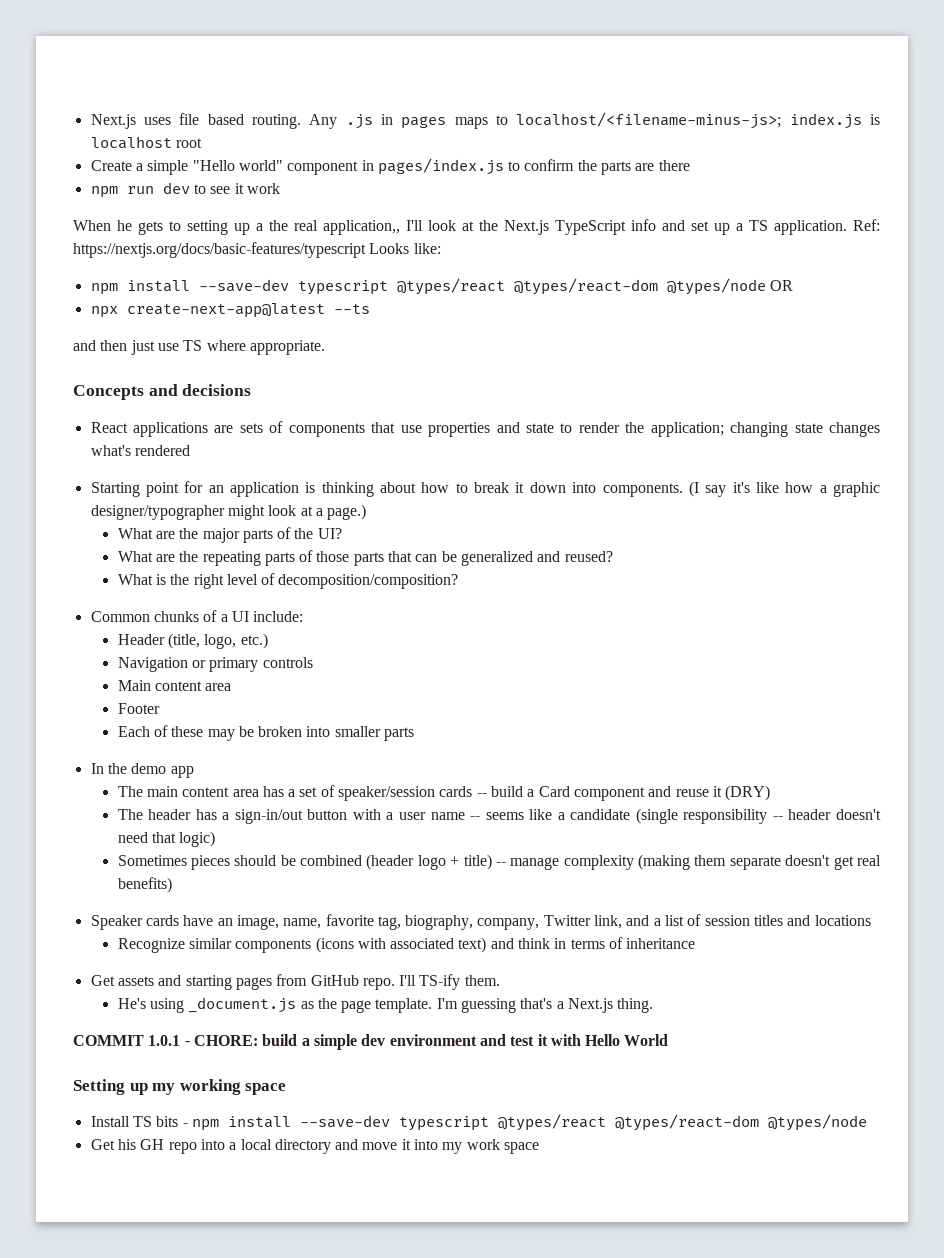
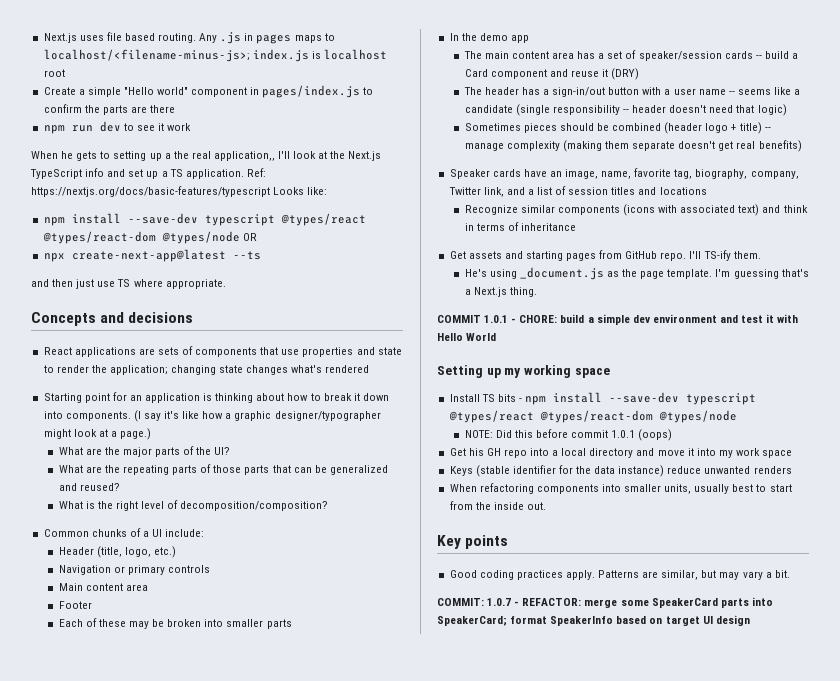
+ NOTE: Did this before commit 1.0.1 (oops)
+ Keys (stable identifier for the data instance) reduce unwanted renders
+ When refactoring components into smaller units, usually best to start from the inside out.
+ Key points
+ Good coding practices apply. Patterns are similar, but may vary a bit.
+ COMMIT: 1.0.7 - REFACTOR: merge some SpeakerCard parts into SpeakerCard; format SpeakerInfo based on target UI design

